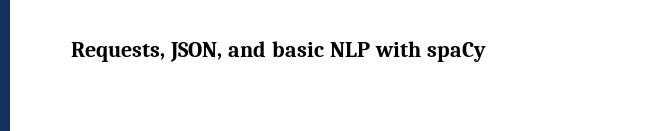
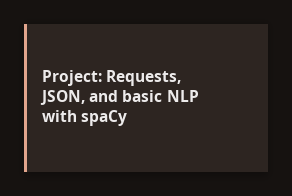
- Requests, JSON, and basic NLP with spaCy
+ Project: Requests, JSON, and basic NLP with spaCy

